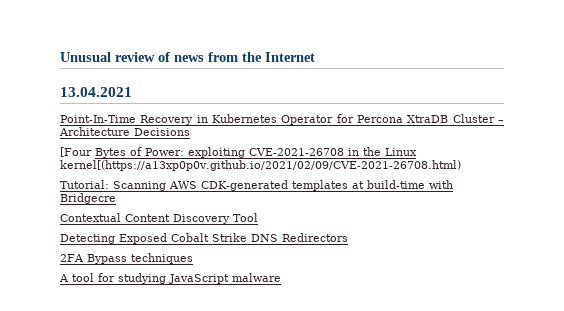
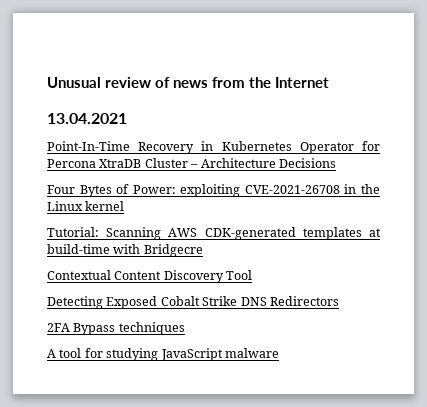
- [Four Bytes of Power: exploiting CVE-2021-26708 in the Linux kernel[(https://a13xp0p0v.github.io/2021/02/09/CVE-2021-26708.html)
+ Four Bytes of Power: exploiting CVE-2021-26708 in the Linux kernel

